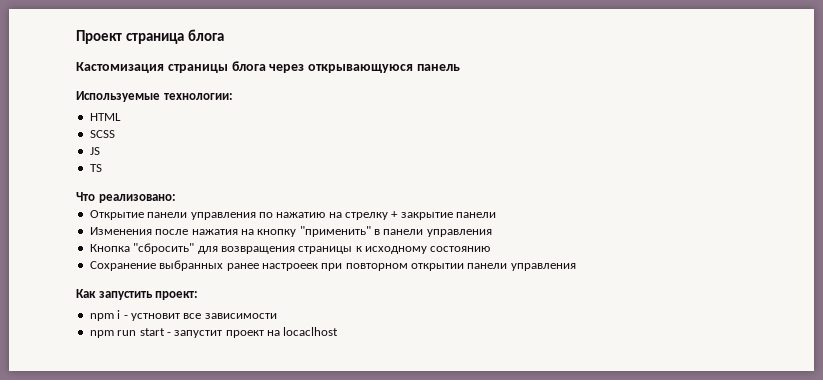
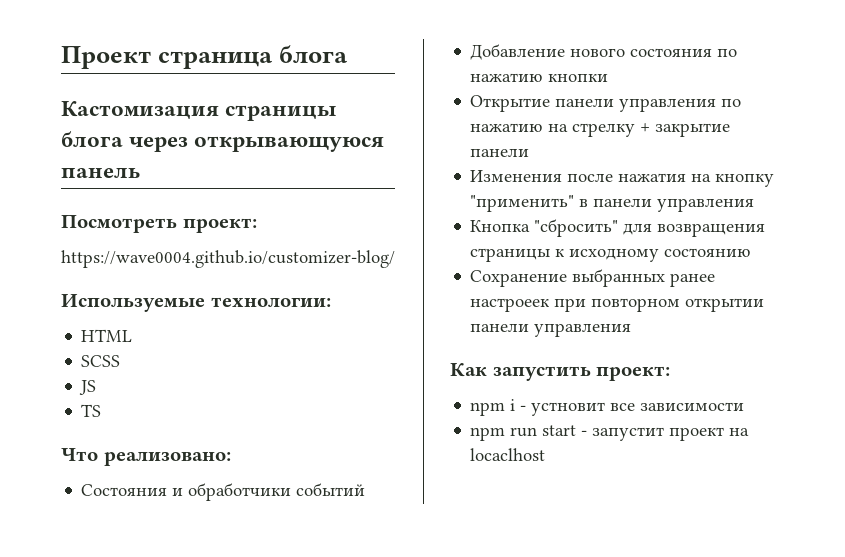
+ Посмотреть проект:
+ https://wave0004.github.io/customizer-blog/
+ Состояния и обработчики событий
+ Добавление нового состояния по нажатию кнопки

